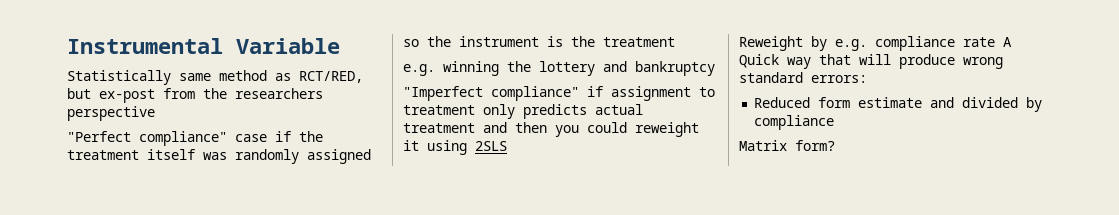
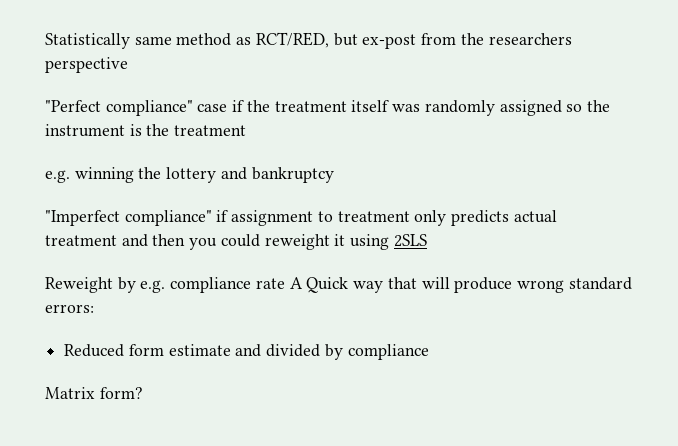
- Instrumental Variable

